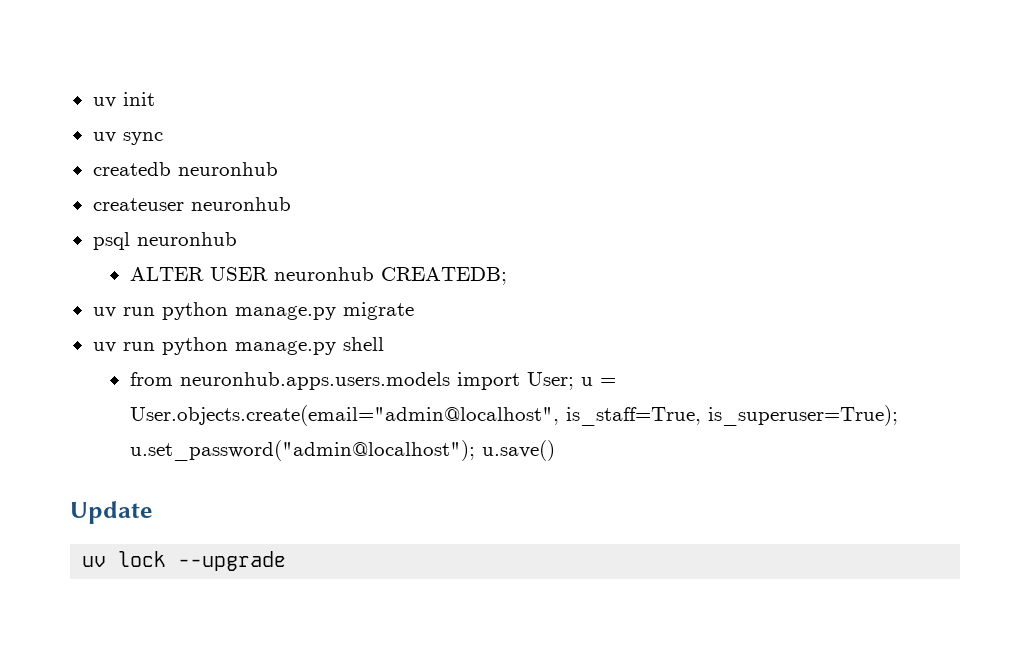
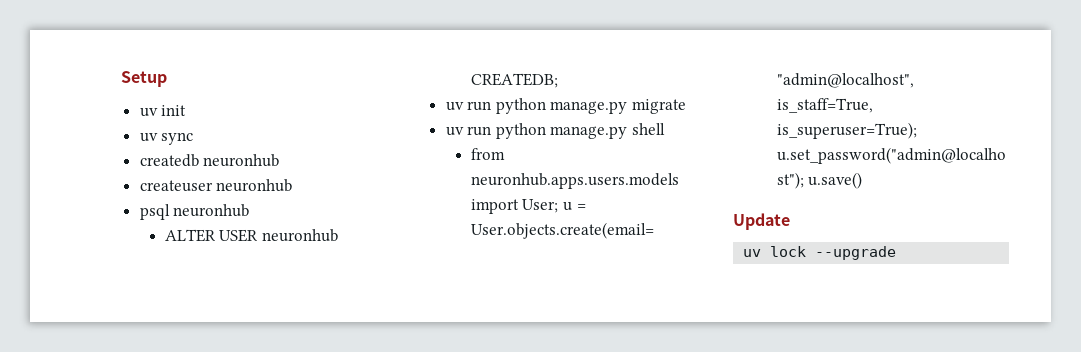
+ Setup

